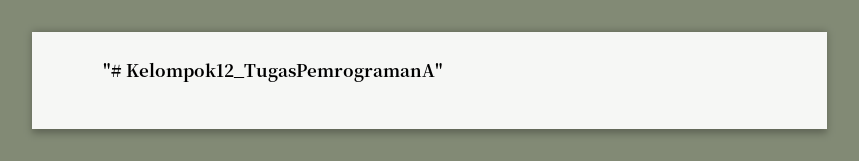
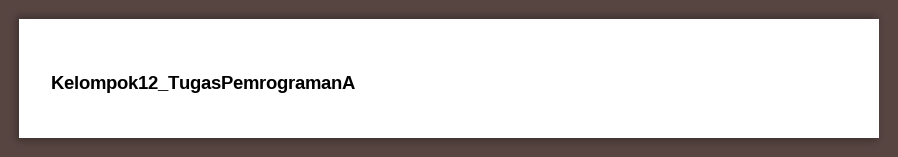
- "# Kelompok12_TugasPemrogramanA"
+ Kelompok12_TugasPemrogramanA

